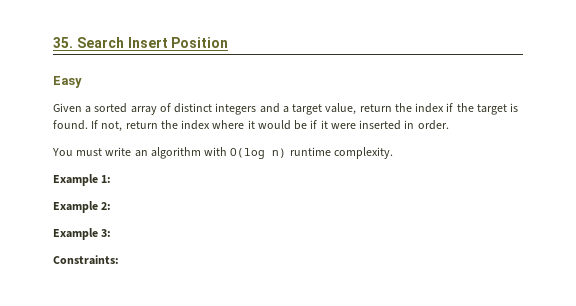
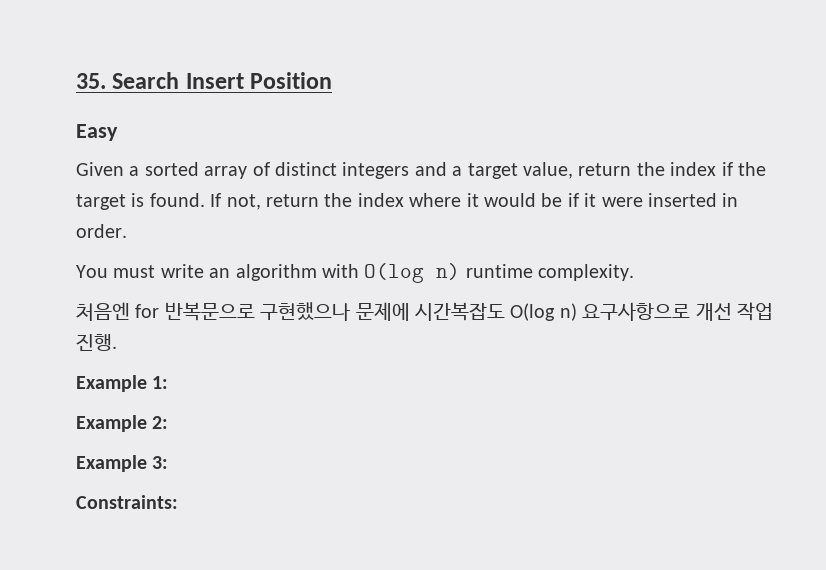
+ 처음엔 for 반복문으로 구현했으나 문제에 시간복잡도 O(log n) 요구사항으로 개선 작업 진행.

